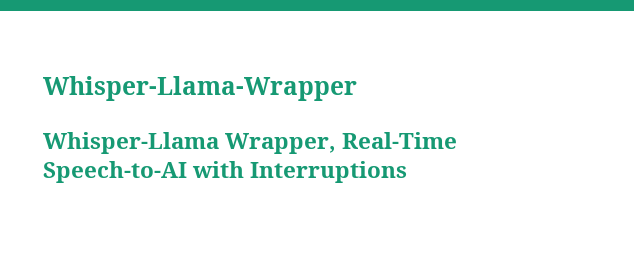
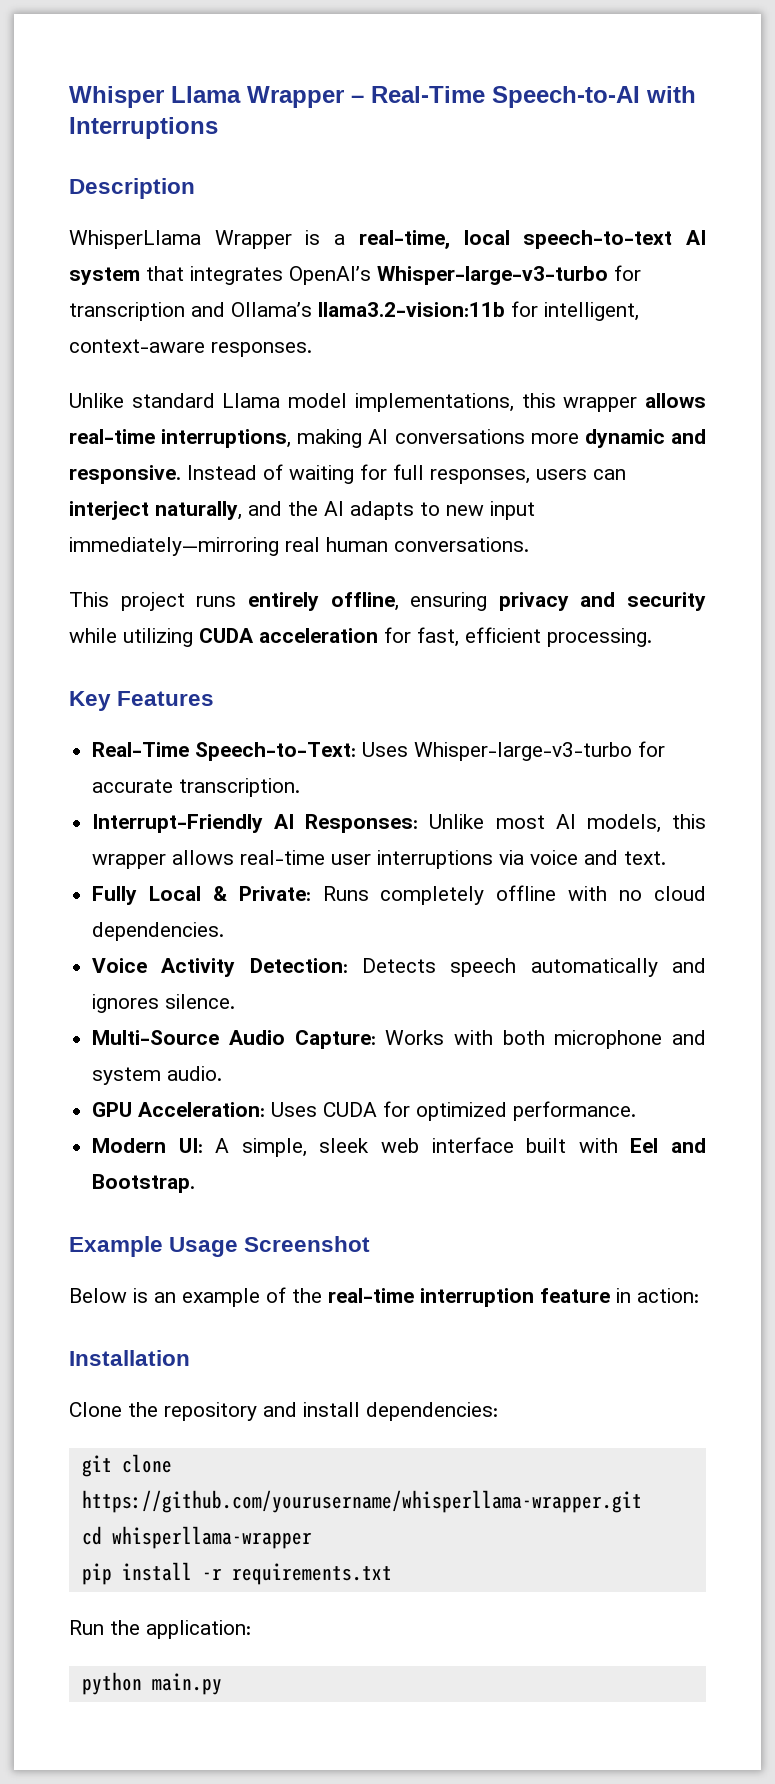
- Whisper-Llama-Wrapper
- Whisper-Llama Wrapper, Real-Time Speech-to-AI with Interruptions
+ Whisper Llama Wrapper – Real-Time Speech-to-AI with Interruptions
+ Description
+ WhisperLlama Wrapper is a real-time, local speech-to-text AI system that integrates OpenAI’s Whisper-large-v3-turbo for transcription and Ollama’s llama3.2-vision:11b for intelligent, context-aware responses.
+ Unlike standard Llama model implementations, this wrapper allows real-time interruptions, making AI conversations more dynamic and responsive. Instead of waiting for full responses, users can interject naturally, and the AI adapts to new input immediately—mirroring real human conversations.
+ This project runs entirely offline, ensuring privacy and security while utilizing CUDA acceleration for fast, efficient processing.
+ Key Features
+ Real-Time Speech-to-Text: Uses Whisper-large-v3-turbo for accurate transcription.
+ Interrupt-Friendly AI Responses: Unlike most AI models, this wrapper allows real-time user interruptions via voice and text.
+ Fully Local & Private: Runs completely offline with no cloud dependencies.
+ Voice Activity Detection: Detects speech automatically and ignores silence.
+ Multi-Source Audio Capture: Works with both microphone and system audio.
+ GPU Acceleration: Uses CUDA for optimized performance.
+ Modern UI: A simple, sleek web interface built with Eel and Bootstrap.
+ Example Usage Screenshot
+ Below is an example of the real-time interruption feature in action:
+ Installation
+ Clone the repository and install dependencies:
+ git clone https://github.com/yourusername/whisperllama-wrapper.git
+ cd whisperllama-wrapper
+ pip install -r requirements.txt
+ Run the application:
+ python main.py

